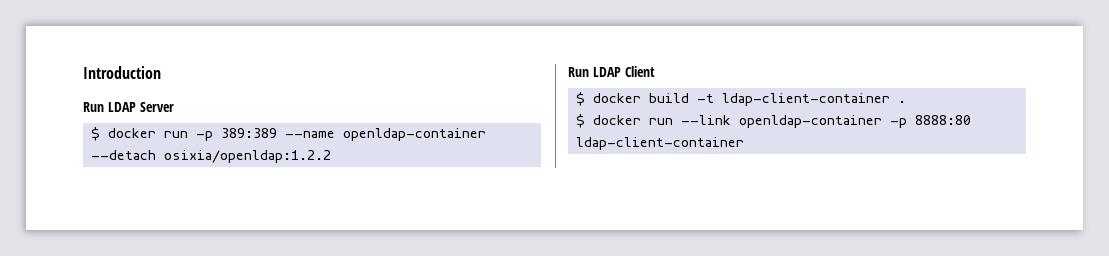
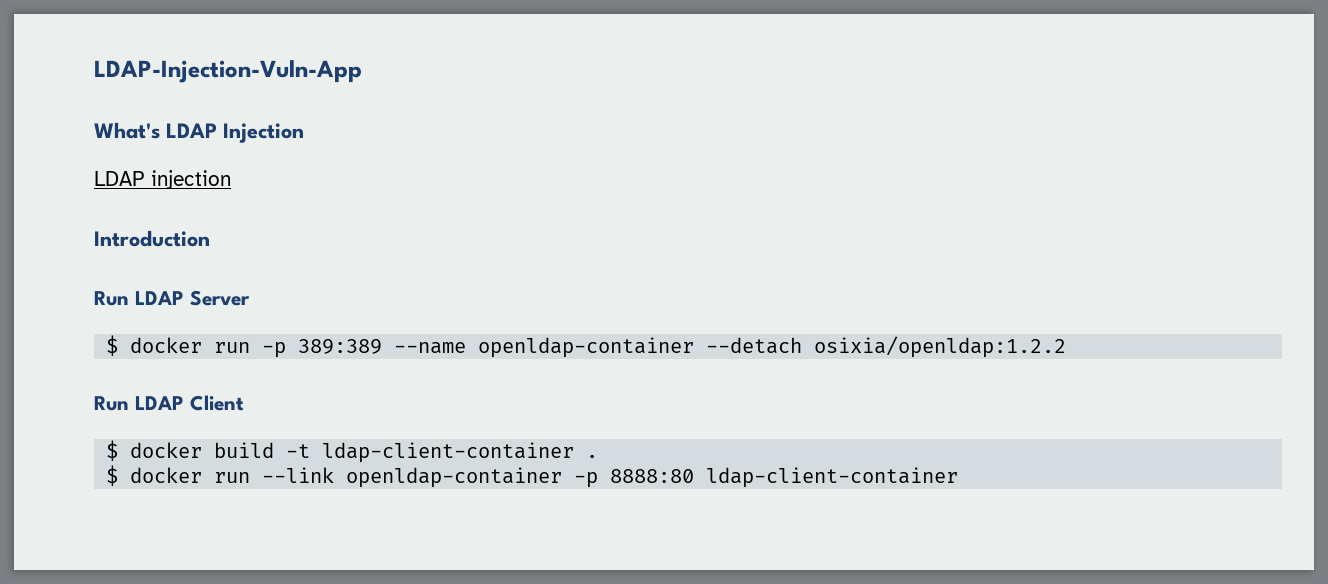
+ LDAP-Injection-Vuln-App
+ What's LDAP Injection
+ LDAP injection

